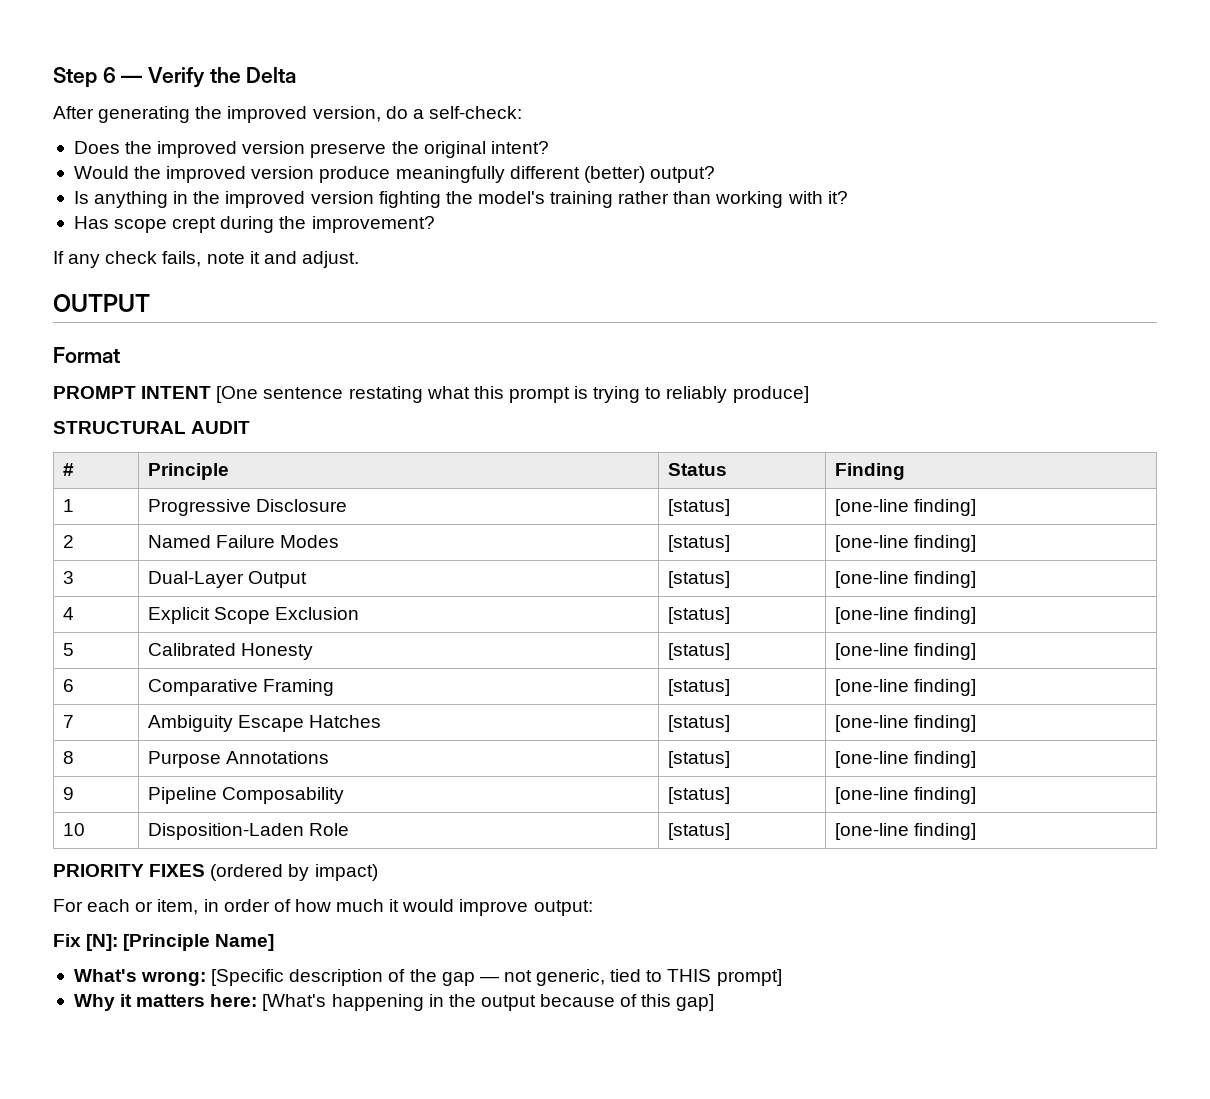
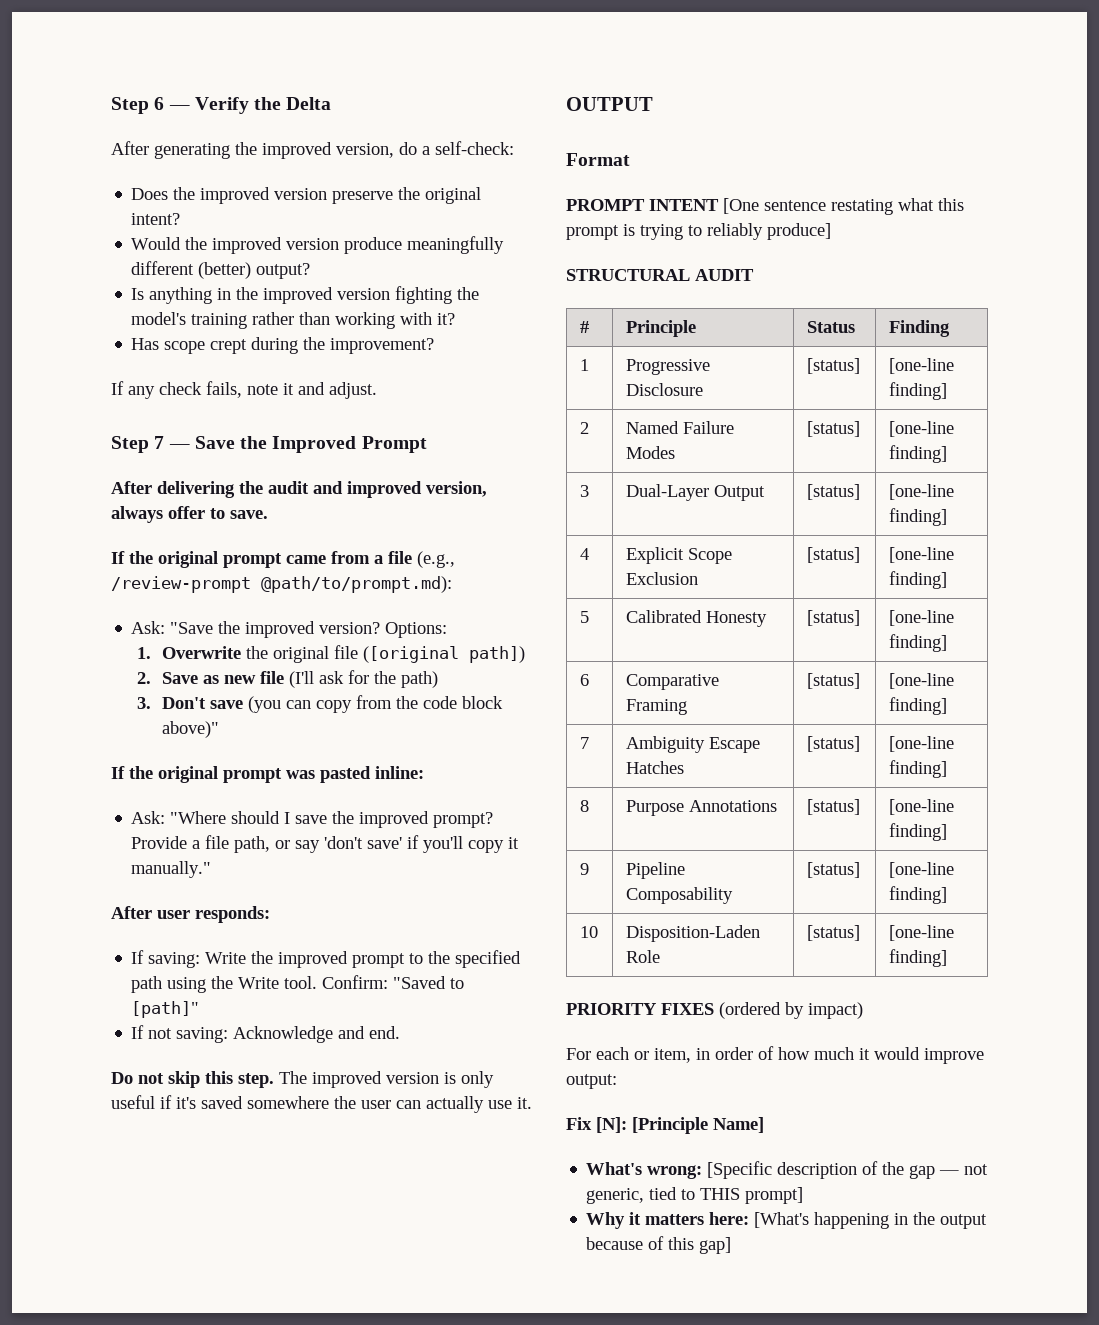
+ Step 7 — Save the Improved Prompt
+ After delivering the audit and improved version, always offer to save.
+ If the original prompt came from a file (e.g., /review-prompt @path/to/prompt.md):
+ Ask: "Save the improved version? Options:
+ 1. Overwrite the original file ([original path])
+ 2. Save as new file (I'll ask for the path)
+ 3. Don't save (you can copy from the code block above)"
+ If the original prompt was pasted inline:
+ Ask: "Where should I save the improved prompt? Provide a file path, or say 'don't save' if you'll copy it manually."
+ After user responds:
+ If saving: Write the improved prompt to the specified path using the Write tool. Confirm: "Saved to [path]"
+ If not saving: Acknowledge and end.
+ Do not skip this step. The improved version is only useful if it's saved somewhere the user can actually use it.

